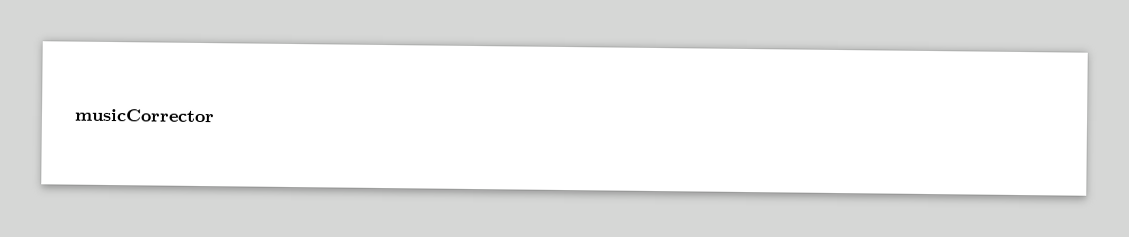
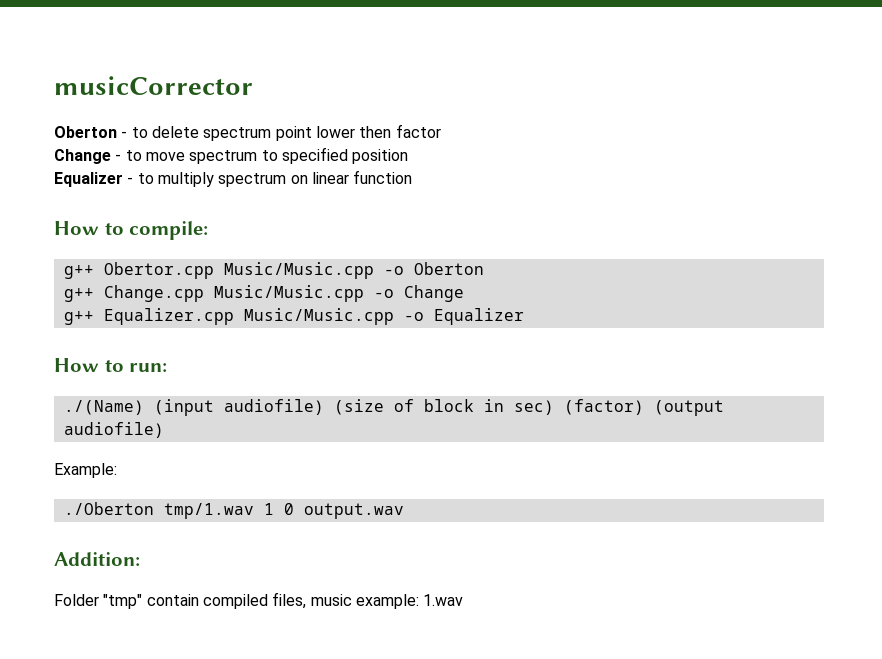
+ Oberton - to delete spectrum point lower then factor
+ Change - to move spectrum to specified position
+ Equalizer - to multiply spectrum on linear function
+ How to compile:
+ g++ Obertor.cpp Music/Music.cpp -o Oberton
+ g++ Change.cpp Music/Music.cpp -o Change
+ g++ Equalizer.cpp Music/Music.cpp -o Equalizer
+ How to run:
+ ./(Name) (input audiofile) (size of block in sec) (factor) (output audiofile)
+ Example:
+ ./Oberton tmp/1.wav 1 0 output.wav
+ Addition:
+ Folder "tmp" contain compiled files, music example: 1.wav

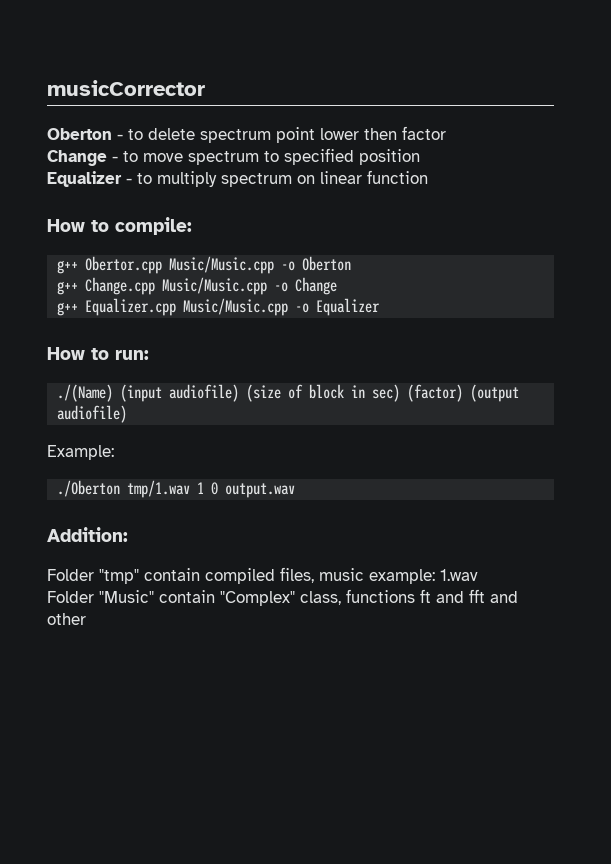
+ Folder "Music" contain "Complex" class, functions ft and fft and other

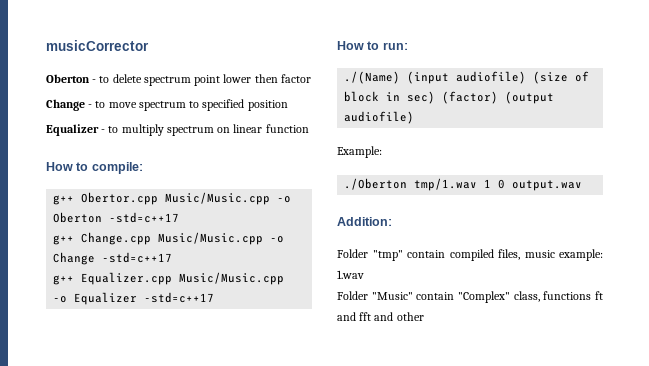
- g++ Obertor.cpp Music/Music.cpp -o Oberton
+ g++ Obertor.cpp Music/Music.cpp -o Oberton -std=c++17
- g++ Change.cpp Music/Music.cpp -o Change
+ g++ Change.cpp Music/Music.cpp -o Change -std=c++17
- g++ Equalizer.cpp Music/Music.cpp -o Equalizer
+ g++ Equalizer.cpp Music/Music.cpp -o Equalizer -std=c++17

